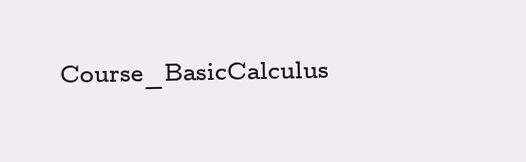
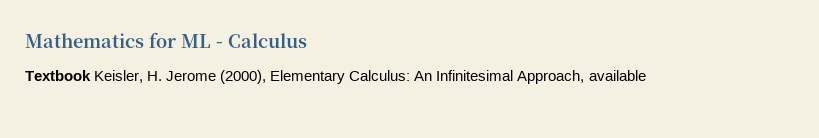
- Course_BasicCalculus
+ Mathematics for ML - Calculus
+ Textbook Keisler, H. Jerome (2000), Elementary Calculus: An Infinitesimal Approach, available

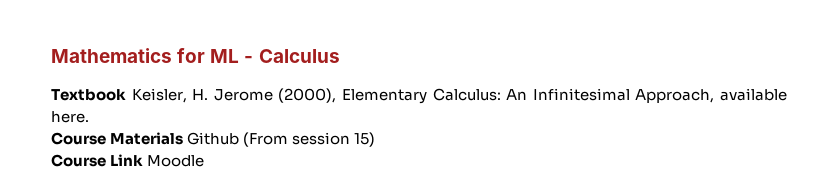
- Textbook Keisler, H. Jerome (2000), Elementary Calculus: An Infinitesimal Approach, available
+ Textbook Keisler, H. Jerome (2000), Elementary Calculus: An Infinitesimal Approach, available here.
+ Course Materials Github (From session 15)
+ Course Link Moodle

